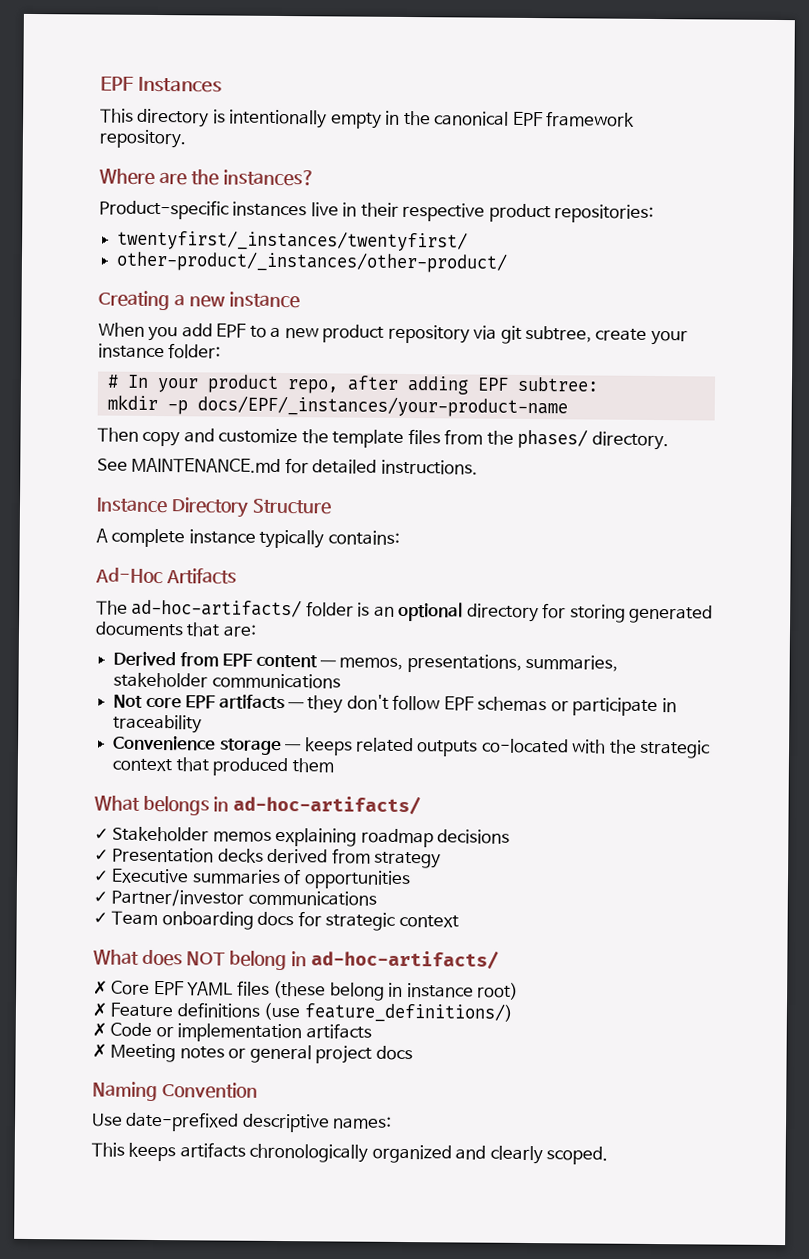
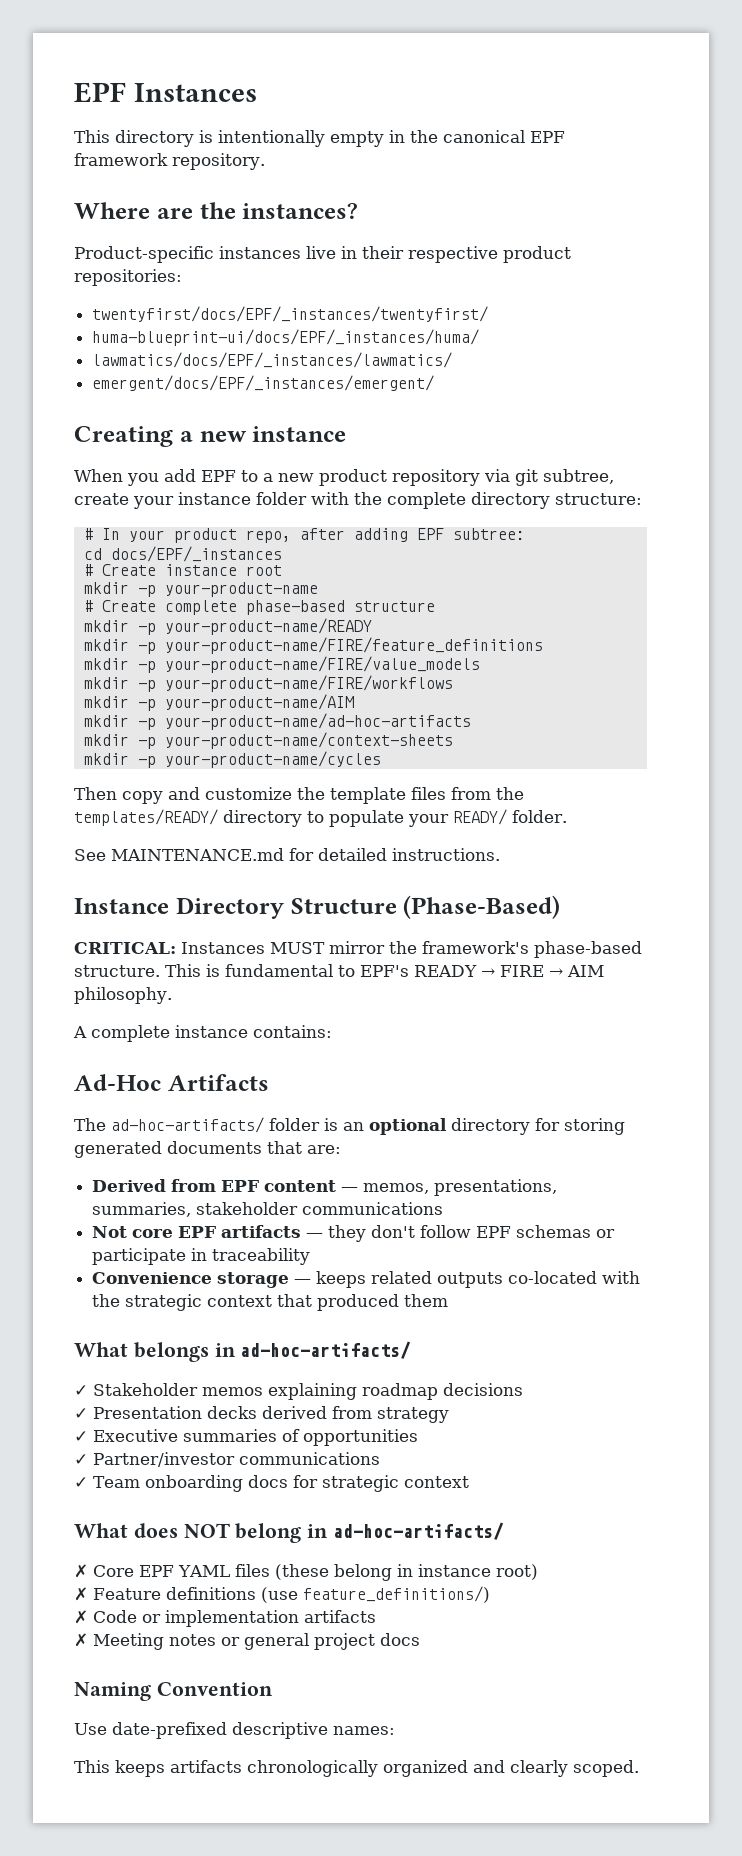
- twentyfirst/_instances/twentyfirst/
- other-product/_instances/other-product/
+ twentyfirst/docs/EPF/_instances/twentyfirst/
+ huma-blueprint-ui/docs/EPF/_instances/huma/
+ lawmatics/docs/EPF/_instances/lawmatics/
+ emergent/docs/EPF/_instances/emergent/
- When you add EPF to a new product repository via git subtree, create your instance folder:
+ When you add EPF to a new product repository via git subtree, create your instance folder with the complete directory structure:
- mkdir -p docs/EPF/_instances/your-product-name
+ cd docs/EPF/_instances
+ # Create instance root
+ mkdir -p your-product-name
+ # Create complete phase-based structure
+ mkdir -p your-product-name/READY
+ mkdir -p your-product-name/FIRE/feature_definitions
+ mkdir -p your-product-name/FIRE/value_models
+ mkdir -p your-product-name/FIRE/workflows
+ mkdir -p your-product-name/AIM
+ mkdir -p your-product-name/ad-hoc-artifacts
+ mkdir -p your-product-name/context-sheets
+ mkdir -p your-product-name/cycles
- Then copy and customize the template files from the phases/ directory.
+ Then copy and customize the template files from the templates/READY/ directory to populate your READY/ folder.
- Instance Directory Structure
+ Instance Directory Structure (Phase-Based)
+ CRITICAL: Instances MUST mirror the framework's phase-based structure. This is fundamental to EPF's READY → FIRE → AIM philosophy.
- A complete instance typically contains:
+ A complete instance contains:

